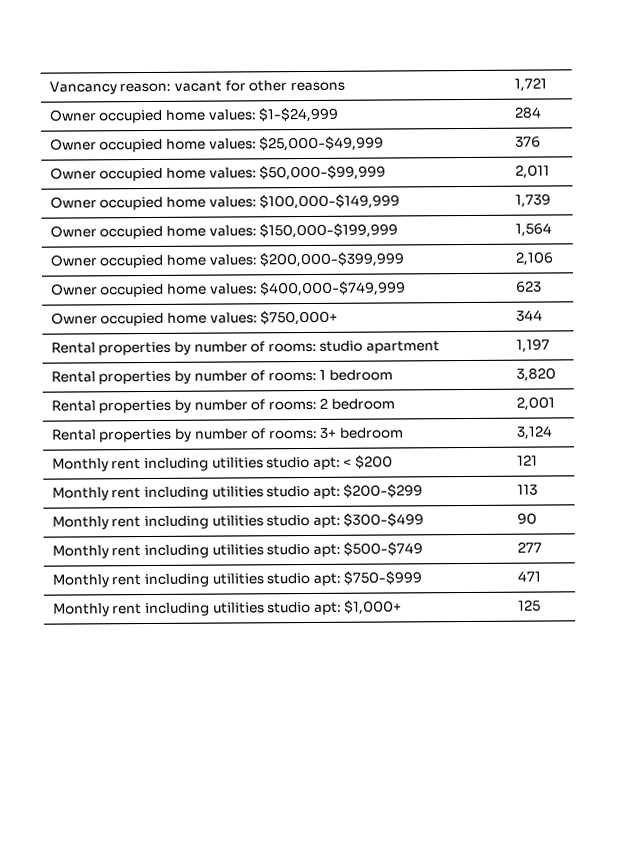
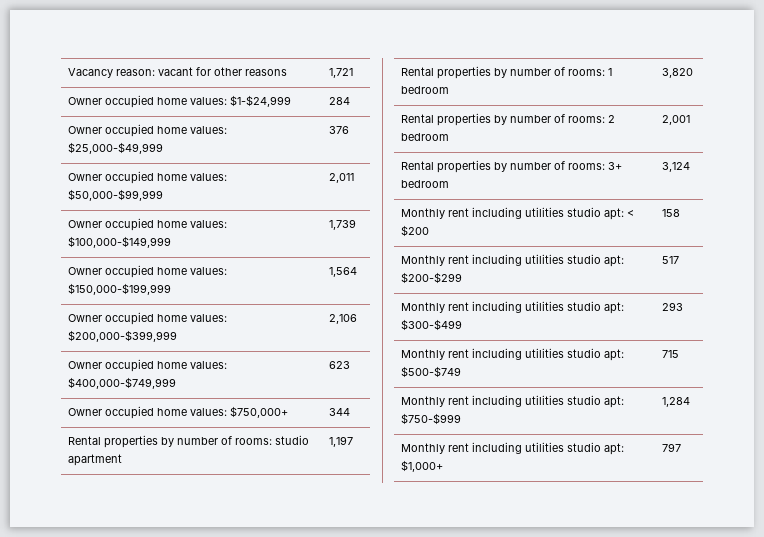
- Vancancy reason: vacant for other reasons | 1,721
+ Vacancy reason: vacant for other reasons | 1,721
- Monthly rent including utilities studio apt: < $200 | 121
+ Monthly rent including utilities studio apt: < $200 | 158
- Monthly rent including utilities studio apt: $200-$299 | 113
+ Monthly rent including utilities studio apt: $200-$299 | 517
- Monthly rent including utilities studio apt: $300-$499 | 90
+ Monthly rent including utilities studio apt: $300-$499 | 293
- Monthly rent including utilities studio apt: $500-$749 | 277
+ Monthly rent including utilities studio apt: $500-$749 | 715
- Monthly rent including utilities studio apt: $750-$999 | 471
+ Monthly rent including utilities studio apt: $750-$999 | 1,284
- Monthly rent including utilities studio apt: $1,000+ | 125
+ Monthly rent including utilities studio apt: $1,000+ | 797

